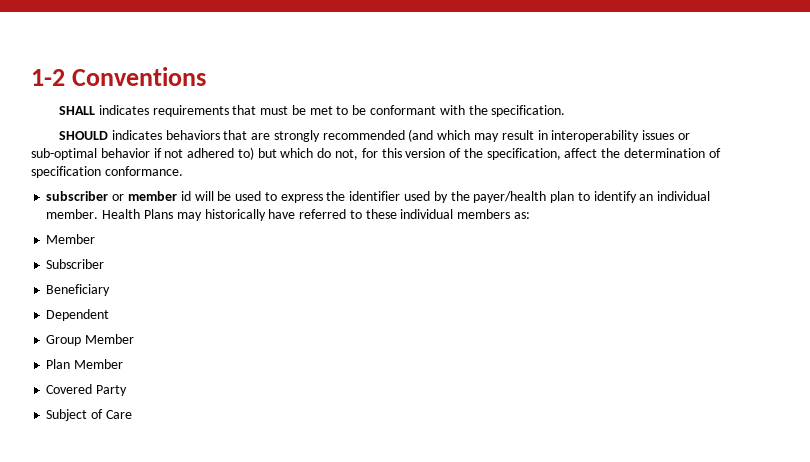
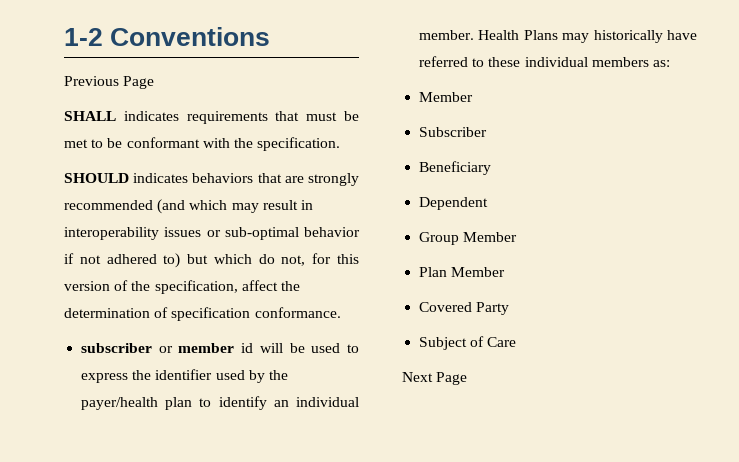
+ Previous Page
+ Next Page

